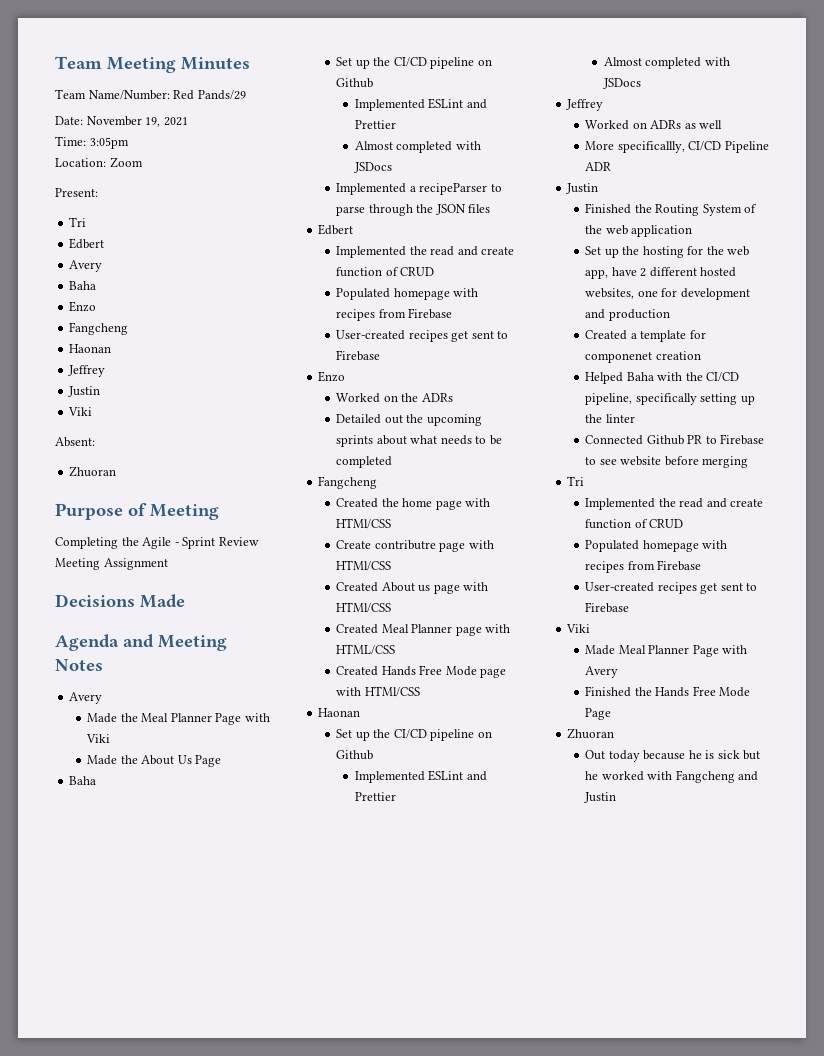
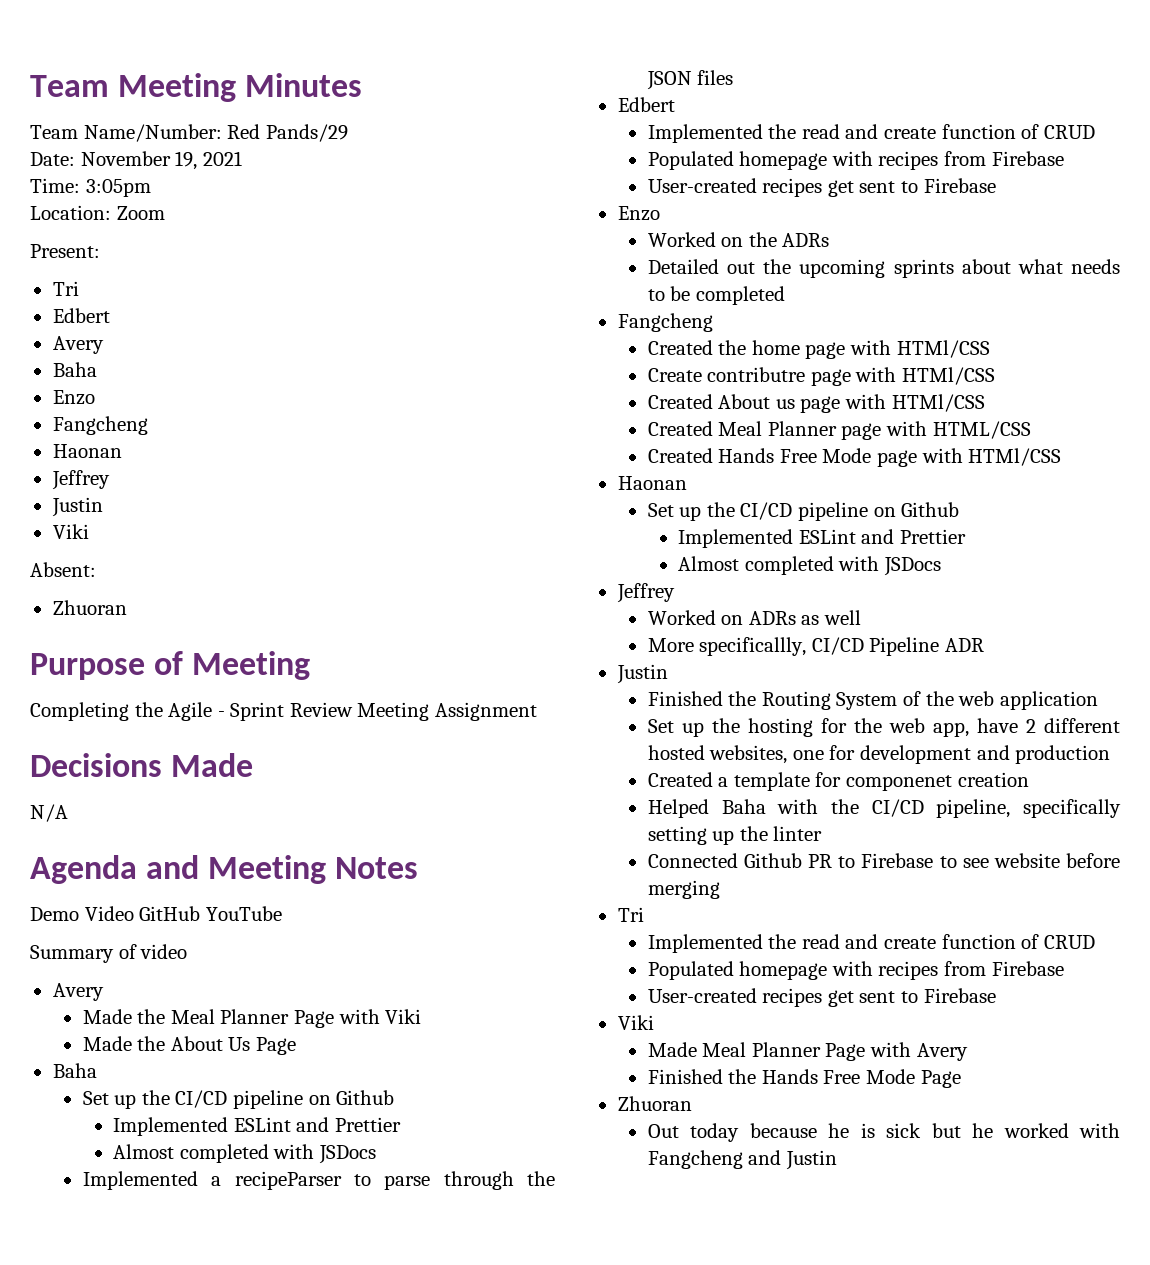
+ N/A
+ Demo Video GitHub YouTube
+ Summary of video

